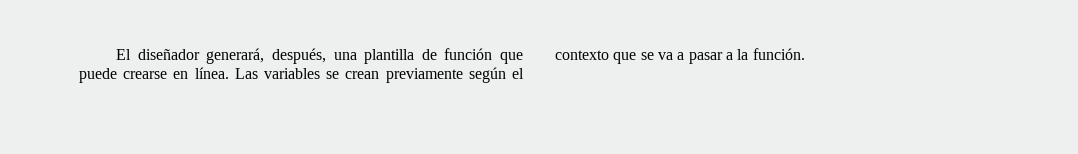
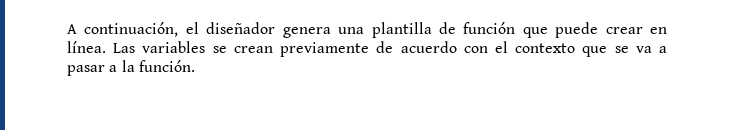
- El diseñador generará, después, una plantilla de función que puede crearse en línea.
+ A continuación, el diseñador genera una plantilla de función que puede crear en línea.
- Las variables se crean previamente según el contexto que se va a pasar a la función.
+ Las variables se crean previamente de acuerdo con el contexto que se va a pasar a la función.

